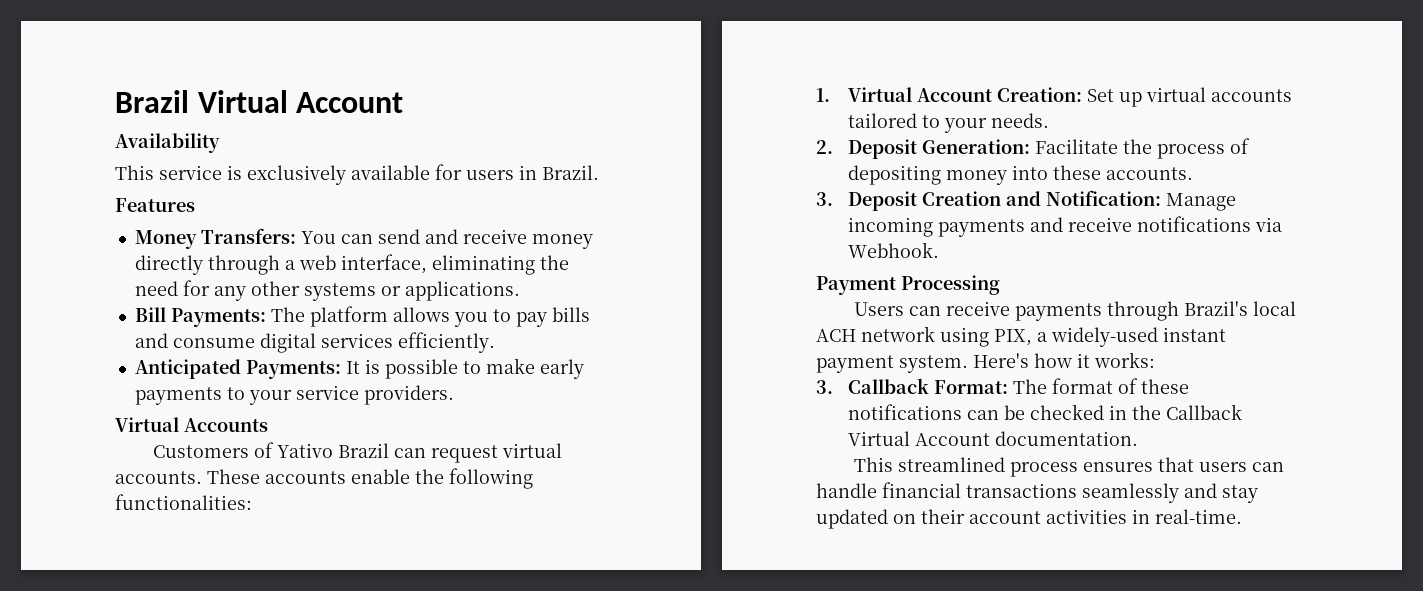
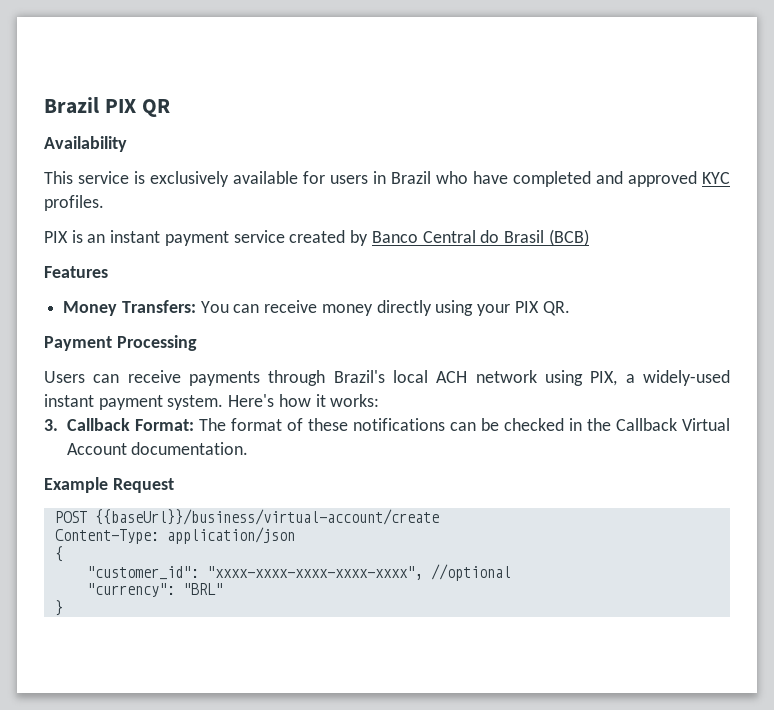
- Brazil Virtual Account
+ Brazil PIX QR
- This service is exclusively available for users in Brazil.
+ This service is exclusively available for users in Brazil who have completed and approved KYC profiles.
+ PIX is an instant payment service created by Banco Central do Brasil (BCB)
- Money Transfers: You can send and receive money directly through a web interface, eliminating the need for any other systems or applications.
- Bill Payments: The platform allows you to pay bills and consume digital services efficiently.
- Anticipated Payments: It is possible to make early payments to your service providers.
- Virtual Accounts
- Customers of Yativo Brazil can request virtual accounts. These accounts enable the following functionalities:
- 1. Virtual Account Creation: Set up virtual accounts tailored to your needs.
- 2. Deposit Generation: Facilitate the process of depositing money into these accounts.
- 3. Deposit Creation and Notification: Manage incoming payments and receive notifications via Webhook.
+ Money Transfers: You can receive money directly using your PIX QR.
- This streamlined process ensures that users can handle financial transactions seamlessly and stay updated on their account activities in real-time.
+ Example Request
+ POST {{baseUrl}}/business/virtual-account/create
+ Content-Type: application/json
+ {
+ "customer_id": "xxxx-xxxx-xxxx-xxxx-xxxx", //optional
+ "currency": "BRL"
+ }

